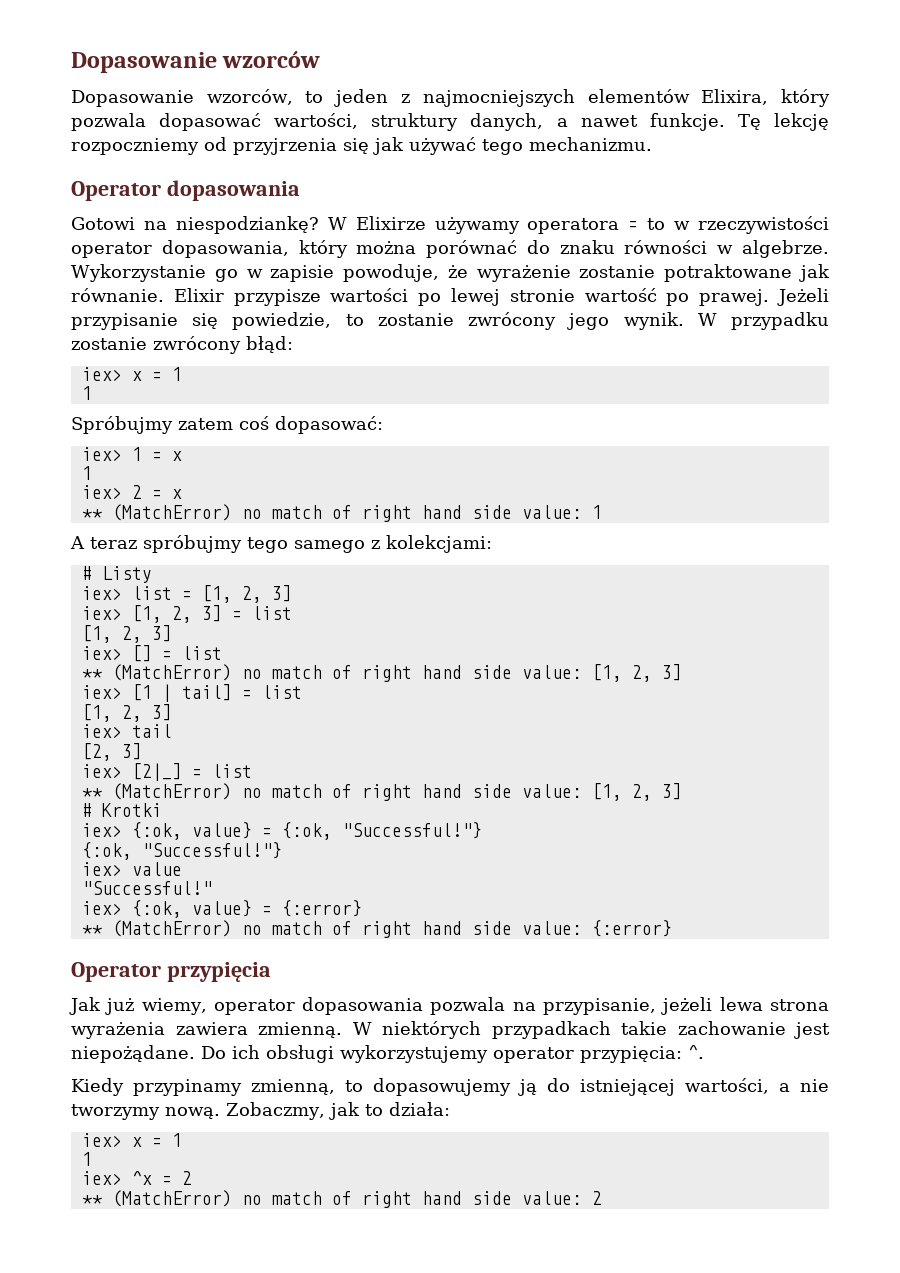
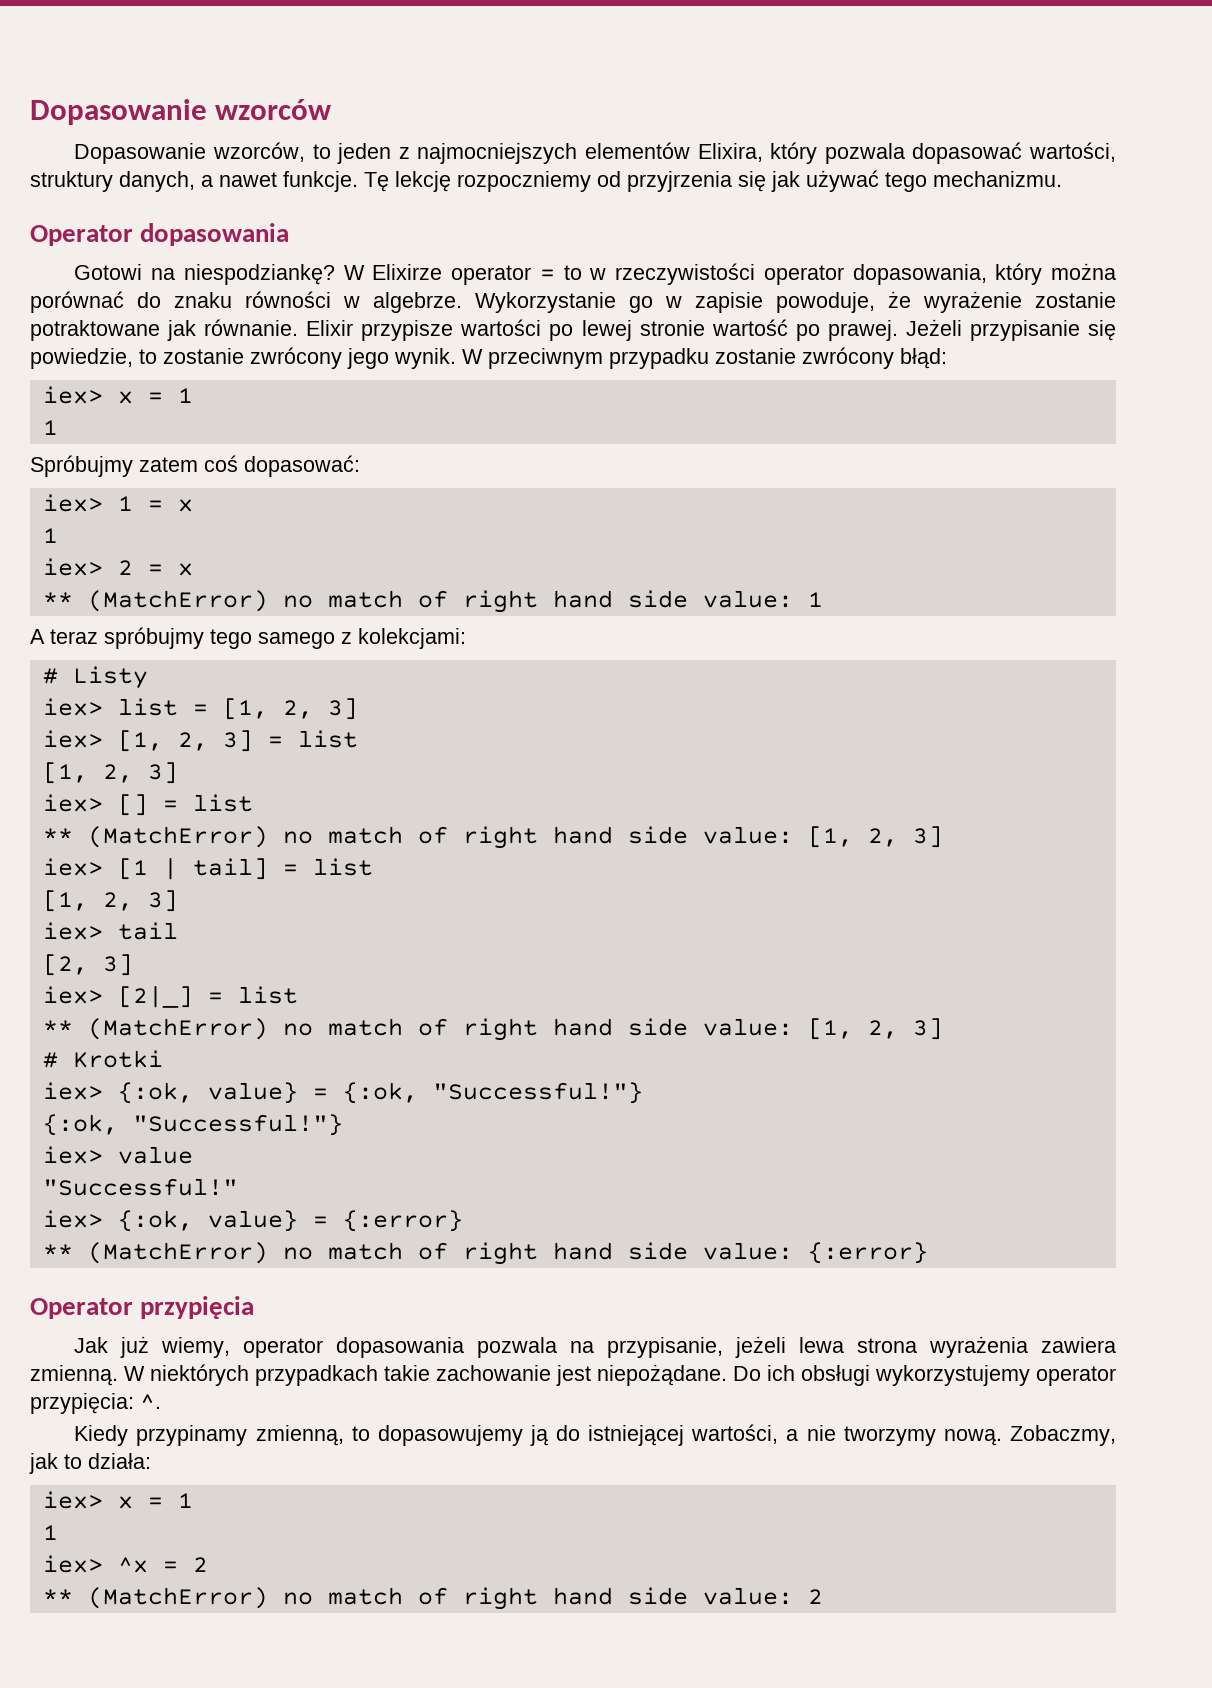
- W Elixirze używamy operatora = to w rzeczywistości operator dopasowania, który można porównać do znaku równości w algebrze.
+ W Elixirze operator = to w rzeczywistości operator dopasowania, który można porównać do znaku równości w algebrze.
- W przypadku zostanie zwrócony błąd:
+ W przeciwnym przypadku zostanie zwrócony błąd:

